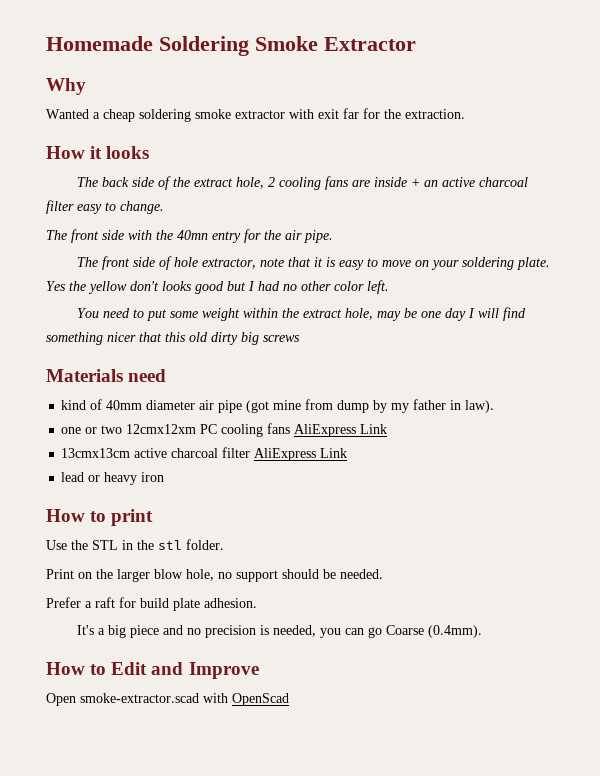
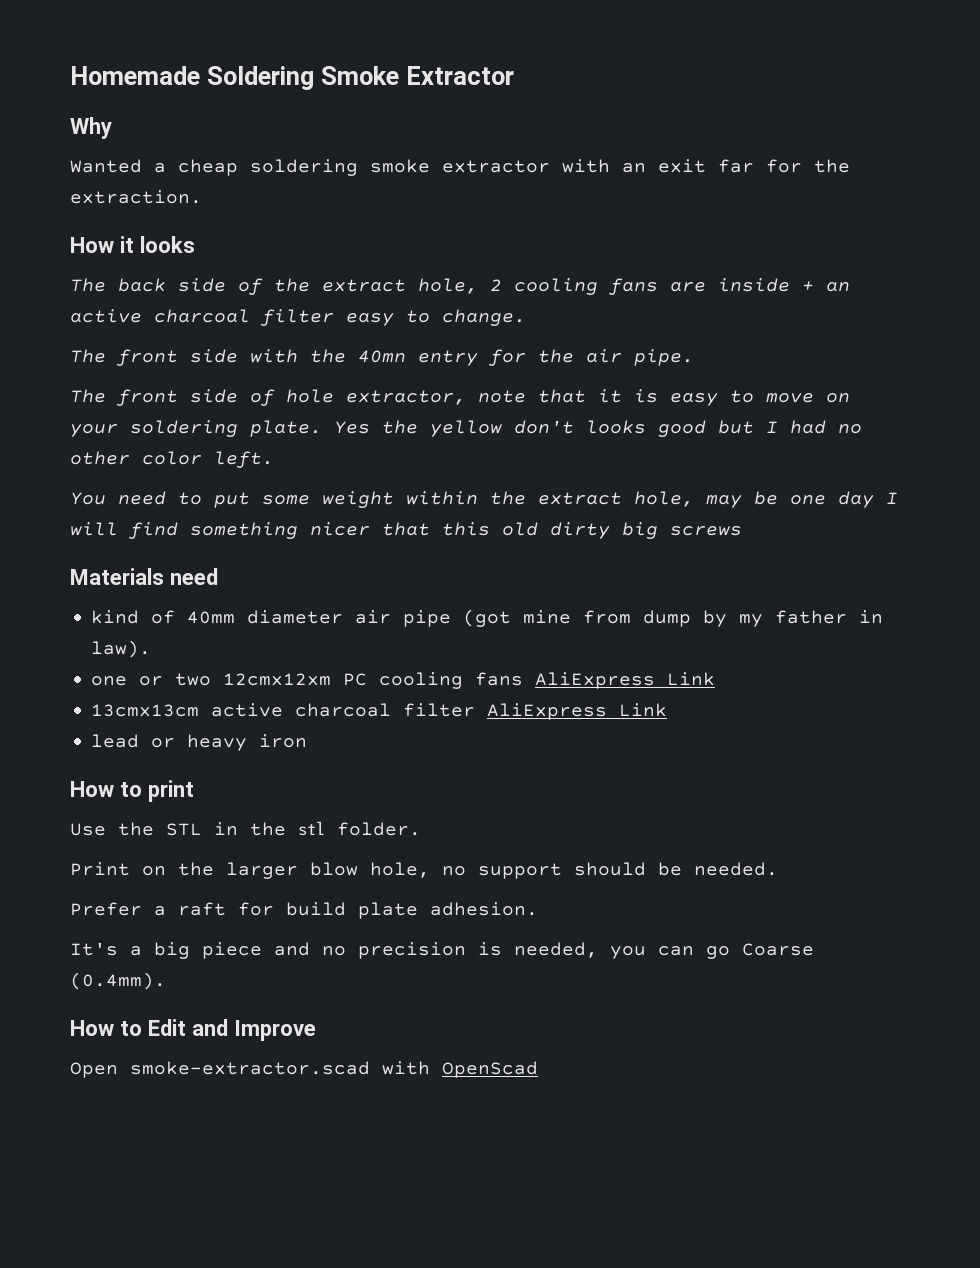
- Wanted a cheap soldering smoke extractor with exit far for the extraction.
+ Wanted a cheap soldering smoke extractor with an exit far for the extraction.

